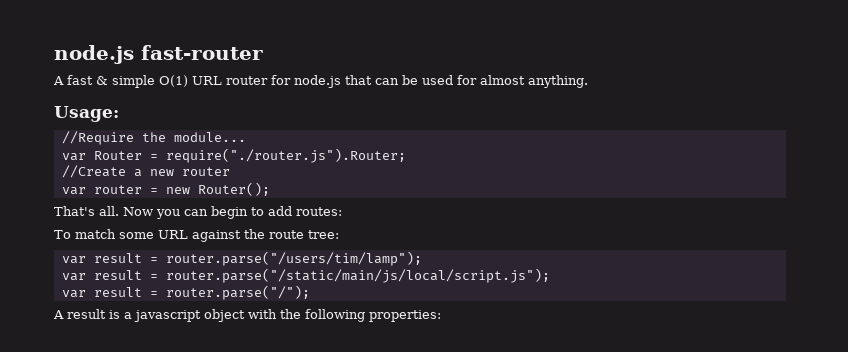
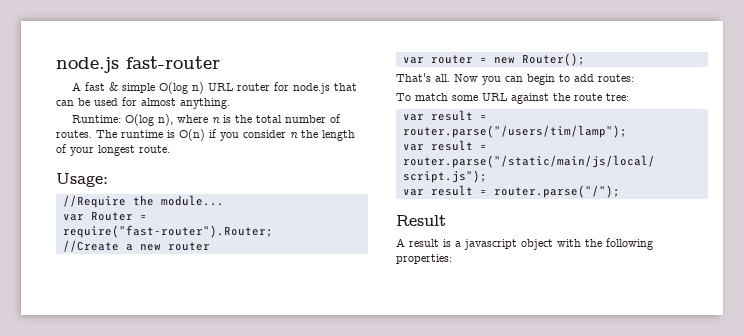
- A fast & simple O(1) URL router for node.js that can be used for almost anything.
+ A fast & simple O(log n) URL router for node.js that can be used for almost anything.
+ Runtime: O(log n), where n is the total number of routes. The runtime is O(n) if you consider n the length of your longest route.
- var Router = require("./router.js").Router;
+ var Router = require("fast-router").Router;
+ Result

